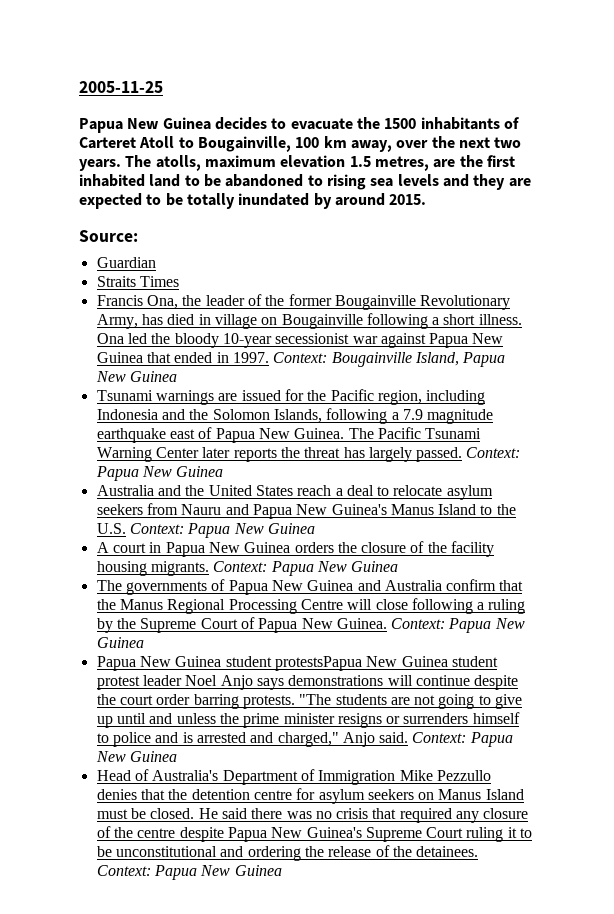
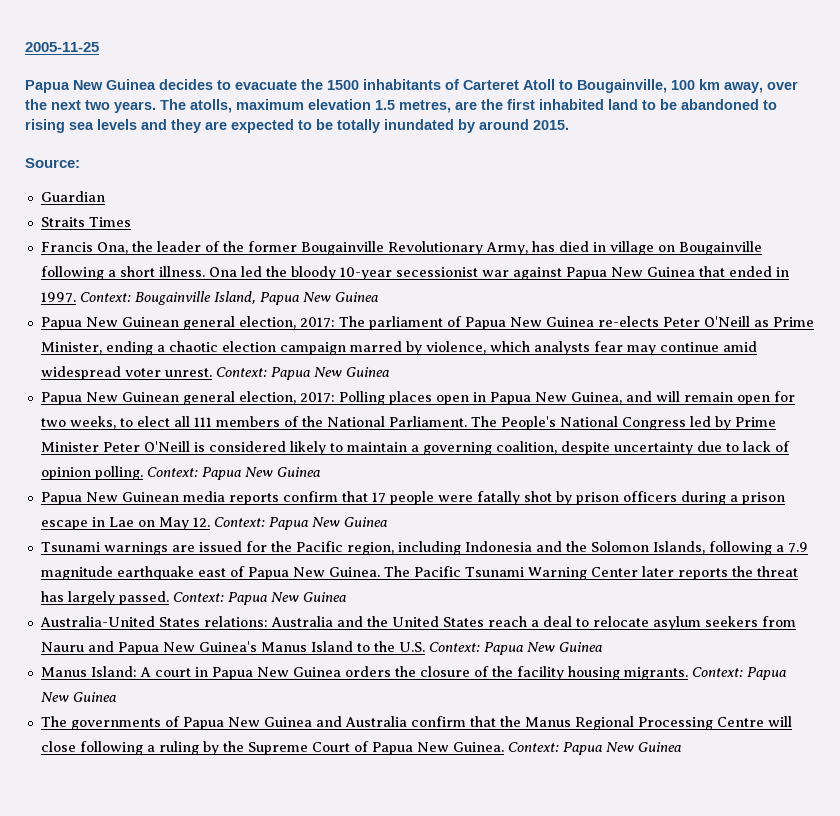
+ Papua New Guinean general election, 2017: The parliament of Papua New Guinea re-elects Peter O'Neill as Prime Minister, ending a chaotic election campaign marred by violence, which analysts fear may continue amid widespread voter unrest. Context: Papua New Guinea
+ Papua New Guinean general election, 2017: Polling places open in Papua New Guinea, and will remain open for two weeks, to elect all 111 members of the National Parliament. The People's National Congress led by Prime Minister Peter O'Neill is considered likely to maintain a governing coalition, despite uncertainty due to lack of opinion polling. Context: Papua New Guinea
+ Papua New Guinean media reports confirm that 17 people were fatally shot by prison officers during a prison escape in Lae on May 12. Context: Papua New Guinea
- Australia and the United States reach a deal to relocate asylum seekers from Nauru and Papua New Guinea's Manus Island to the U.S. Context: Papua New Guinea
+ Australia-United States relations: Australia and the United States reach a deal to relocate asylum seekers from Nauru and Papua New Guinea's Manus Island to the U.S. Context: Papua New Guinea
- A court in Papua New Guinea orders the closure of the facility housing migrants.
+ Manus Island: A court in Papua New Guinea orders the closure of the facility housing migrants.
- Papua New Guinea student protestsPapua New Guinea student protest leader Noel Anjo says demonstrations will continue despite the court order barring protests. "The students are not going to give up until and unless the prime minister resigns or surrenders himself to police and is arrested and charged," Anjo said. Context: Papua New Guinea
- Head of Australia's Department of Immigration Mike Pezzullo denies that the detention centre for asylum seekers on Manus Island must be closed. He said there was no crisis that required any closure of the centre despite Papua New Guinea's Supreme Court ruling it to be unconstitutional and ordering the release of the detainees. Context: Papua New Guinea

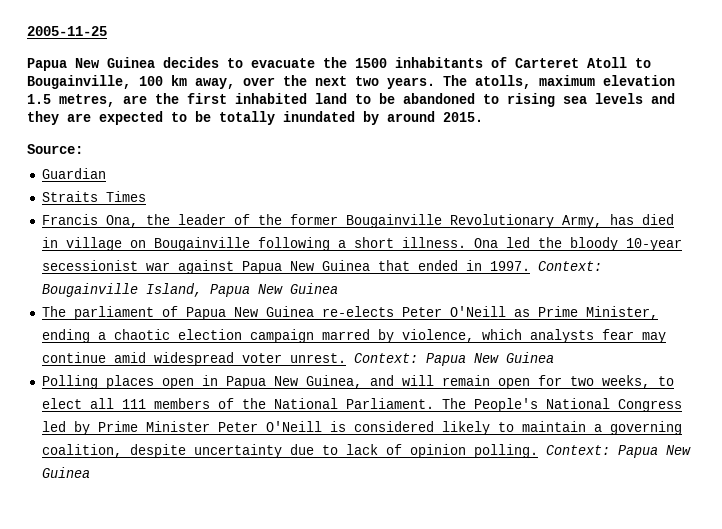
- Papua New Guinean general election, 2017: The parliament of Papua New Guinea re-elects Peter O'Neill as Prime Minister, ending a chaotic election campaign marred by violence, which analysts fear may continue amid widespread voter unrest.
+ The parliament of Papua New Guinea re-elects Peter O'Neill as Prime Minister, ending a chaotic election campaign marred by violence, which analysts fear may continue amid widespread voter unrest.
- Papua New Guinean general election, 2017: Polling places open in Papua New Guinea, and will remain open for two weeks, to elect all 111 members of the National Parliament.
+ Polling places open in Papua New Guinea, and will remain open for two weeks, to elect all 111 members of the National Parliament.
- Papua New Guinean media reports confirm that 17 people were fatally shot by prison officers during a prison escape in Lae on May 12. Context: Papua New Guinea
- Tsunami warnings are issued for the Pacific region, including Indonesia and the Solomon Islands, following a 7.9 magnitude earthquake east of Papua New Guinea. The Pacific Tsunami Warning Center later reports the threat has largely passed. Context: Papua New Guinea
- Australia-United States relations: Australia and the United States reach a deal to relocate asylum seekers from Nauru and Papua New Guinea's Manus Island to the U.S. Context: Papua New Guinea
- Manus Island: A court in Papua New Guinea orders the closure of the facility housing migrants. Context: Papua New Guinea
- The governments of Papua New Guinea and Australia confirm that the Manus Regional Processing Centre will close following a ruling by the Supreme Court of Papua New Guinea. Context: Papua New Guinea

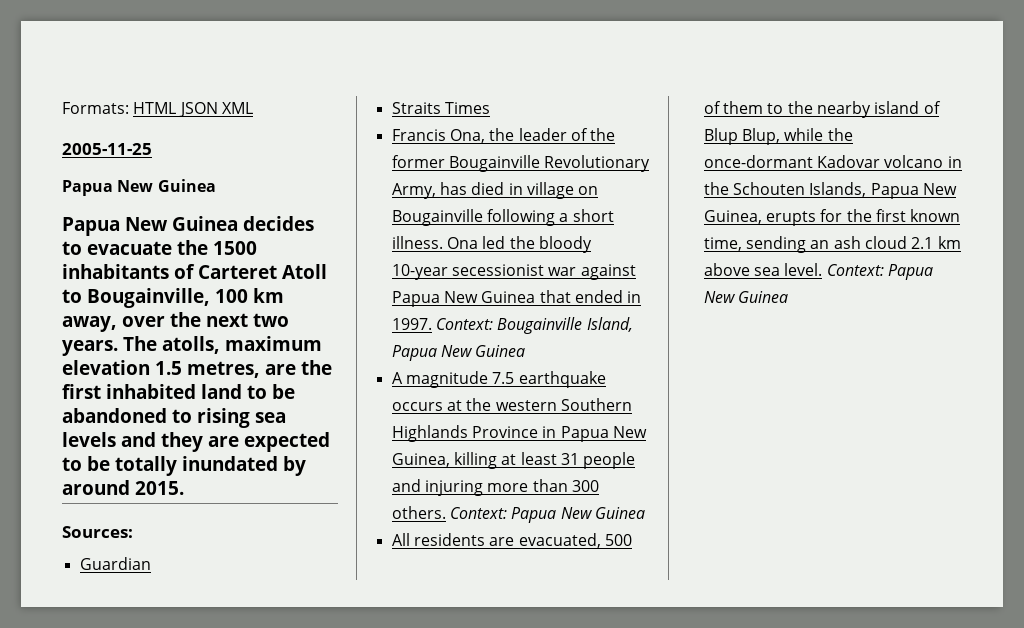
+ Formats: HTML JSON XML
  2005-11-25
+ Papua New Guinea
- Source:
+ Sources:
- The parliament of Papua New Guinea re-elects Peter O'Neill as Prime Minister, ending a chaotic election campaign marred by violence, which analysts fear may continue amid widespread voter unrest. Context: Papua New Guinea
- Polling places open in Papua New Guinea, and will remain open for two weeks, to elect all 111 members of the National Parliament. The People's National Congress led by Prime Minister Peter O'Neill is considered likely to maintain a governing coalition, despite uncertainty due to lack of opinion polling.
+ A magnitude 7.5 earthquake occurs at the western Southern Highlands Province in Papua New Guinea, killing at least 31 people and injuring more than 300 others. Context: Papua New Guinea
+ All residents are evacuated, 500 of them to the nearby island of Blup Blup, while the once-dormant Kadovar volcano in the Schouten Islands, Papua New Guinea, erupts for the first known time, sending an ash cloud 2.1 km above sea level.

